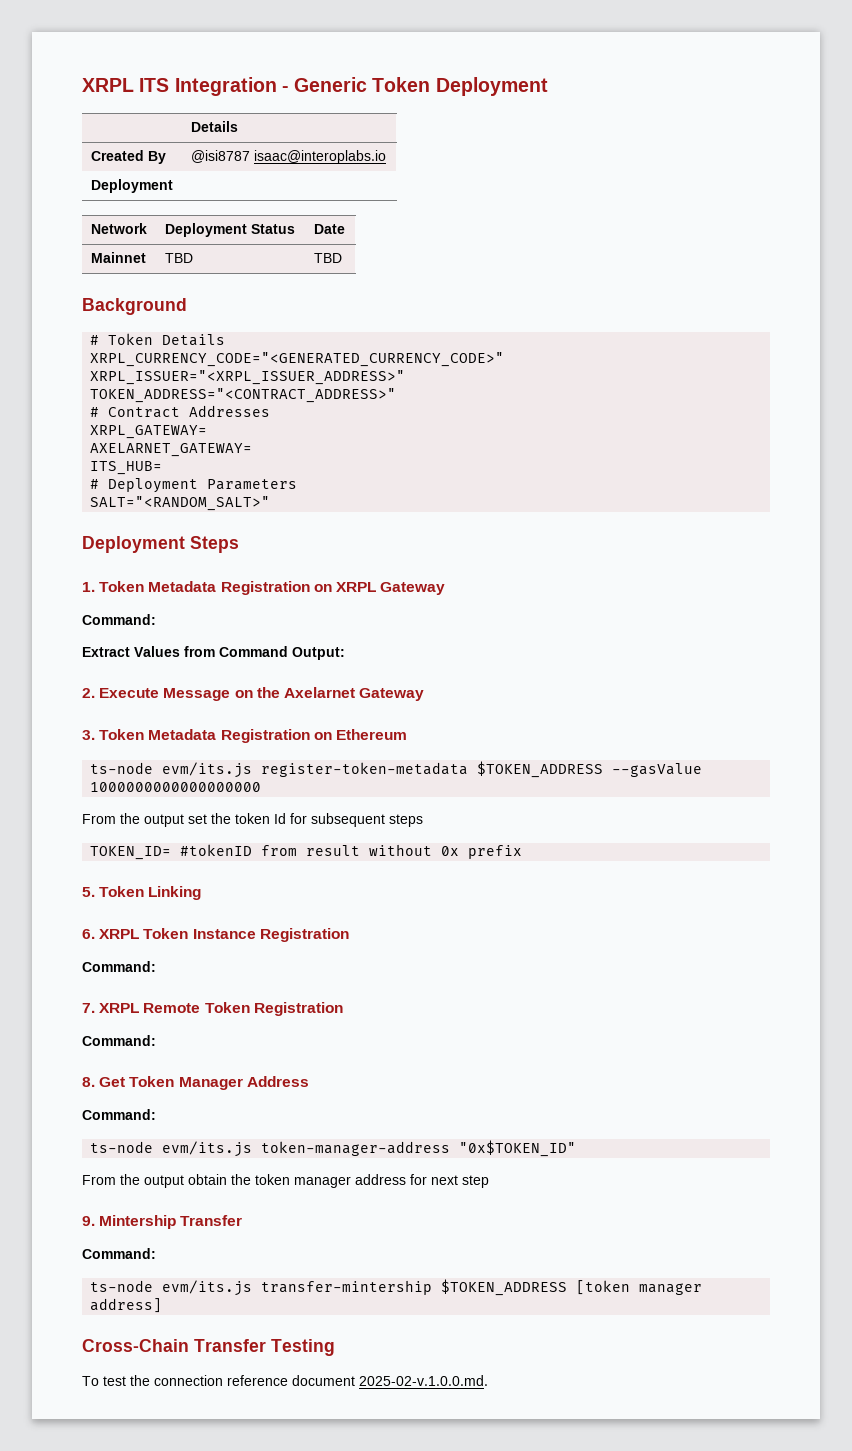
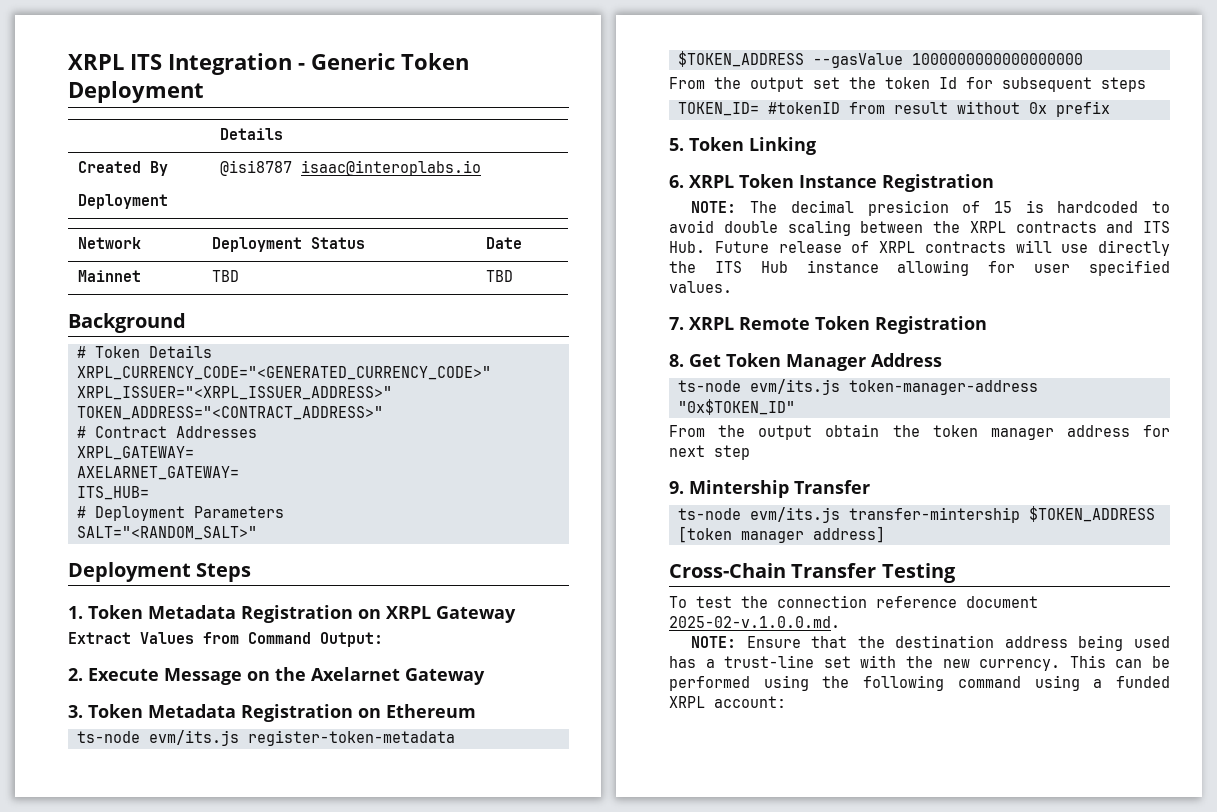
  1. Token Metadata Registration on XRPL Gateway
- Command:
  6. XRPL Token Instance Registration
- Command:
+ NOTE: The decimal presicion of 15 is hardcoded to avoid double scaling between the XRPL contracts and ITS Hub. Future release of XRPL contracts will use directly the ITS Hub instance allowing for user specified values.
  7. XRPL Remote Token Registration
- Command:
  8. Get Token Manager Address
- Command:
  9. Mintership Transfer
- Command:
+ NOTE: Ensure that the destination address being used has a trust-line set with the new currency. This can be performed using the following command using a funded XRPL account:

